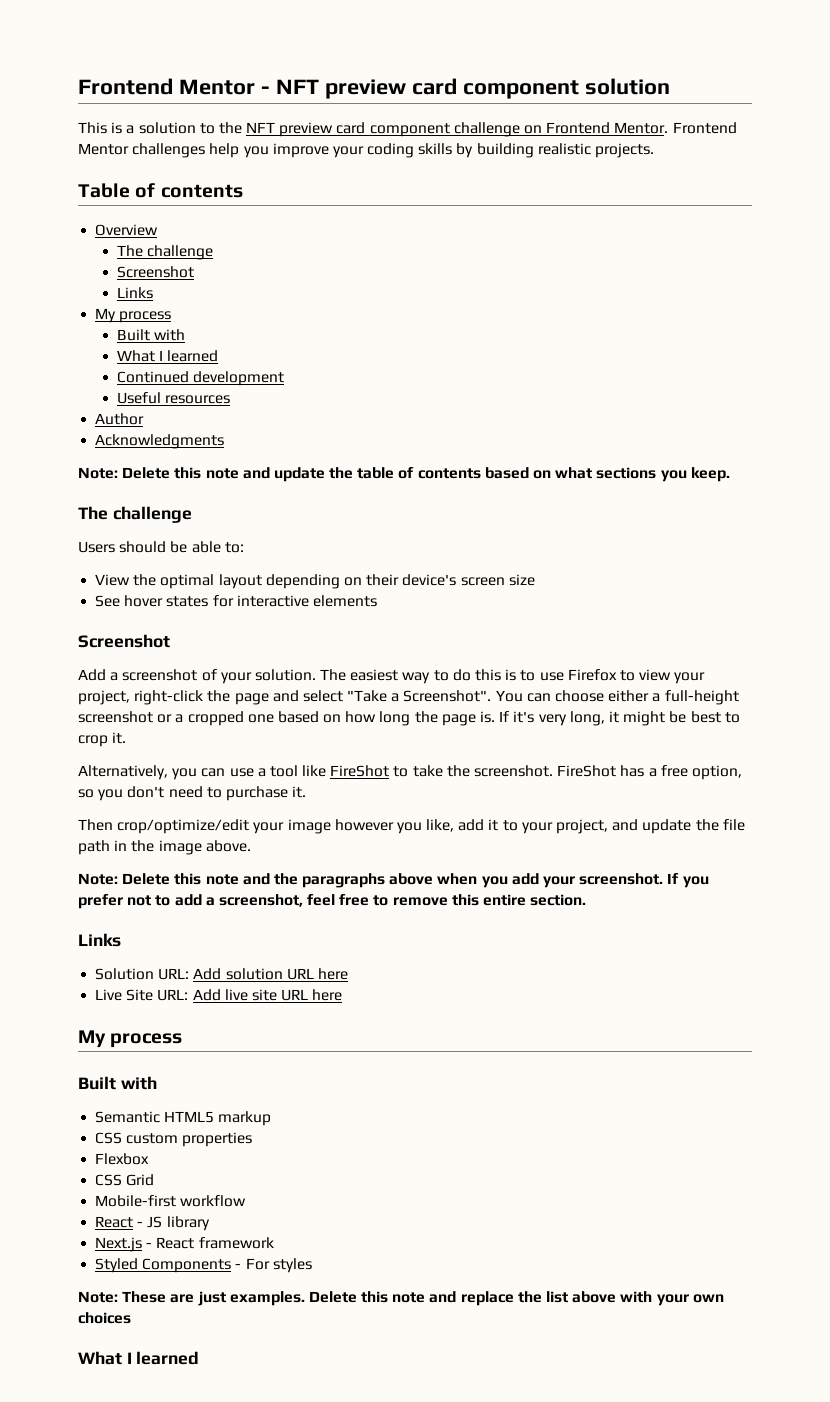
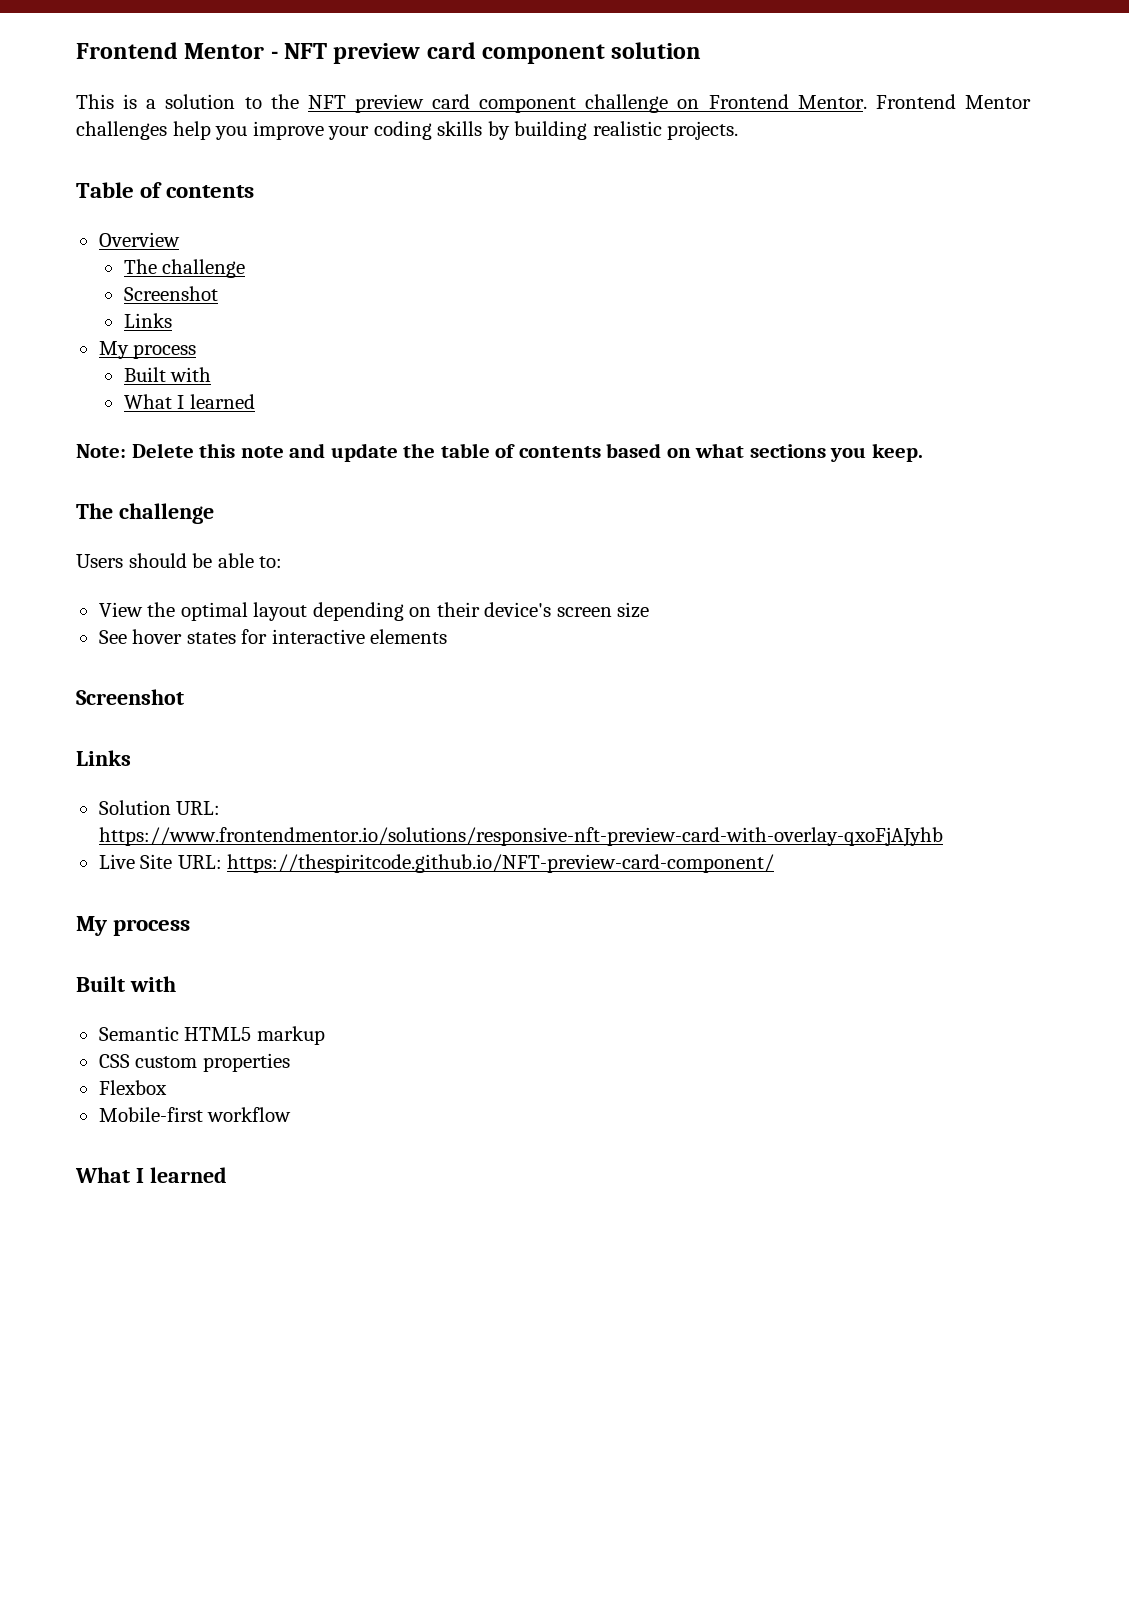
- Continued development
- Useful resources
- Author
- Acknowledgments
- Add a screenshot of your solution. The easiest way to do this is to use Firefox to view your project, right-click the page and select "Take a Screenshot". You can choose either a full-height screenshot or a cropped one based on how long the page is. If it's very long, it might be best to crop it.
- Alternatively, you can use a tool like FireShot to take the screenshot. FireShot has a free option, so you don't need to purchase it.
- Then crop/optimize/edit your image however you like, add it to your project, and update the file path in the image above.
- Note: Delete this note and the paragraphs above when you add your screenshot. If you prefer not to add a screenshot, feel free to remove this entire section.
- Solution URL: Add solution URL here
+ Solution URL: https://www.frontendmentor.io/solutions/responsive-nft-preview-card-with-overlay-qxoFjAJyhb
- Live Site URL: Add live site URL here
+ Live Site URL: https://thespiritcode.github.io/NFT-preview-card-component/
- CSS Grid
- React - JS library
- Next.js - React framework
- Styled Components - For styles
- Note: These are just examples. Delete this note and replace the list above with your own choices

